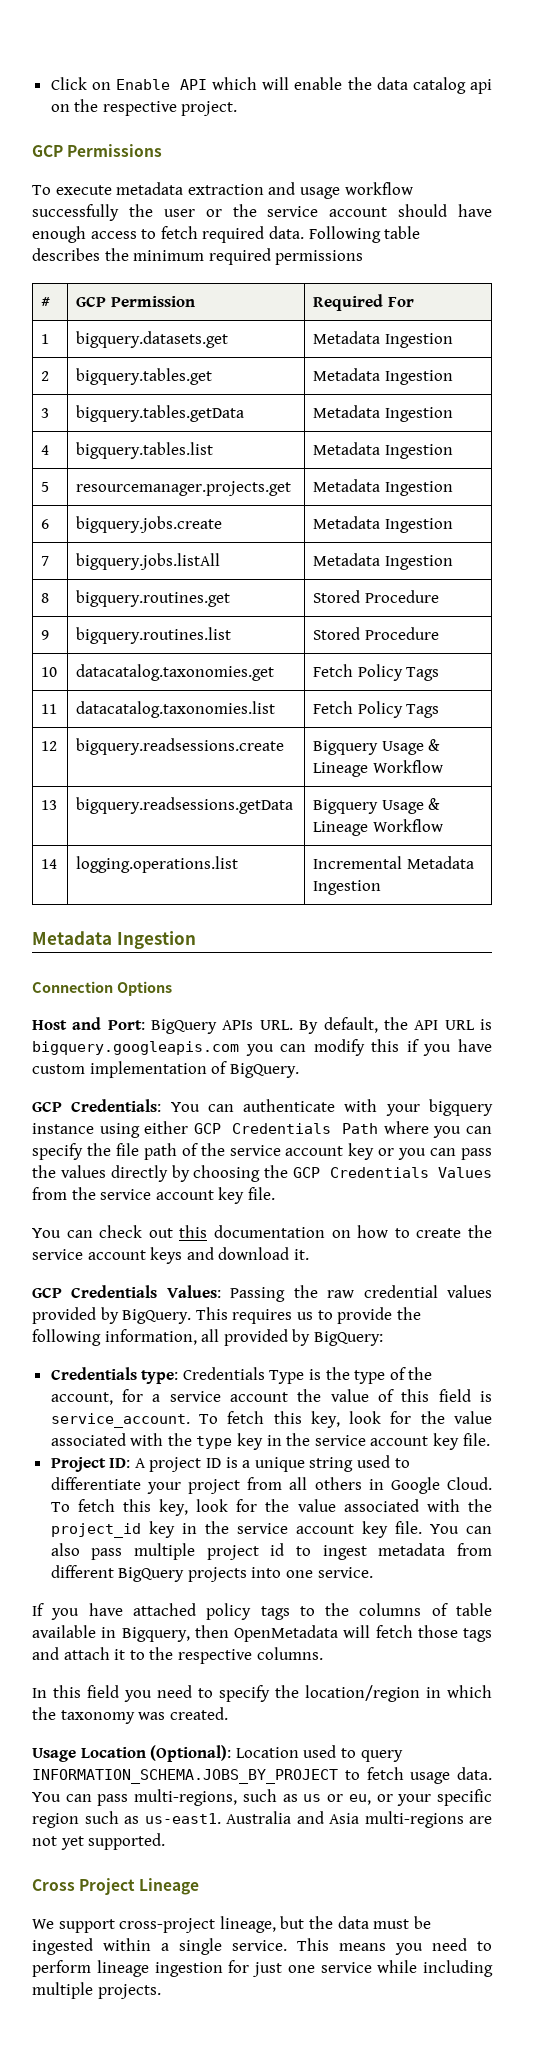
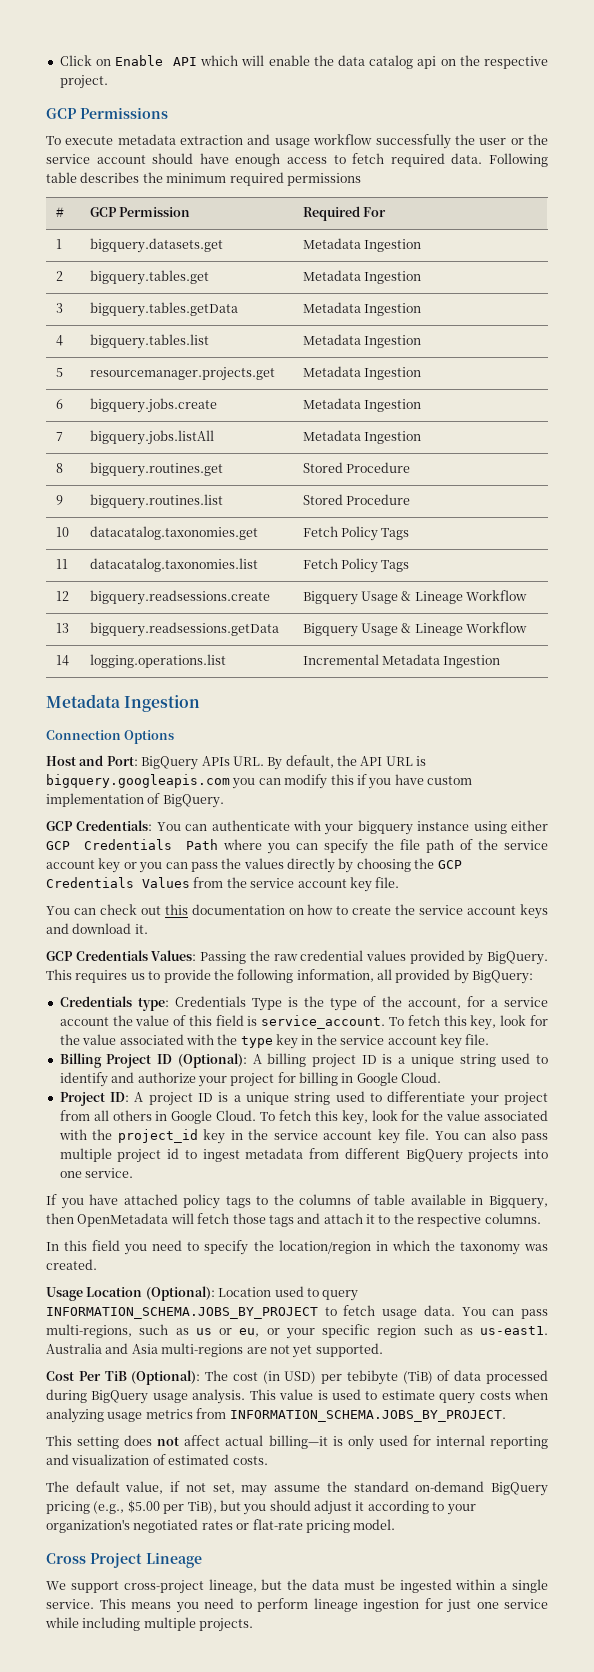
+ Billing Project ID (Optional): A billing project ID is a unique string used to identify and authorize your project for billing in Google Cloud.
+ Cost Per TiB (Optional): The cost (in USD) per tebibyte (TiB) of data processed during BigQuery usage analysis. This value is used to estimate query costs when analyzing usage metrics from INFORMATION_SCHEMA.JOBS_BY_PROJECT.
+ This setting does not affect actual billing—it is only used for internal reporting and visualization of estimated costs.
+ The default value, if not set, may assume the standard on-demand BigQuery pricing (e.g., $5.00 per TiB), but you should adjust it according to your organization's negotiated rates or flat-rate pricing model.

